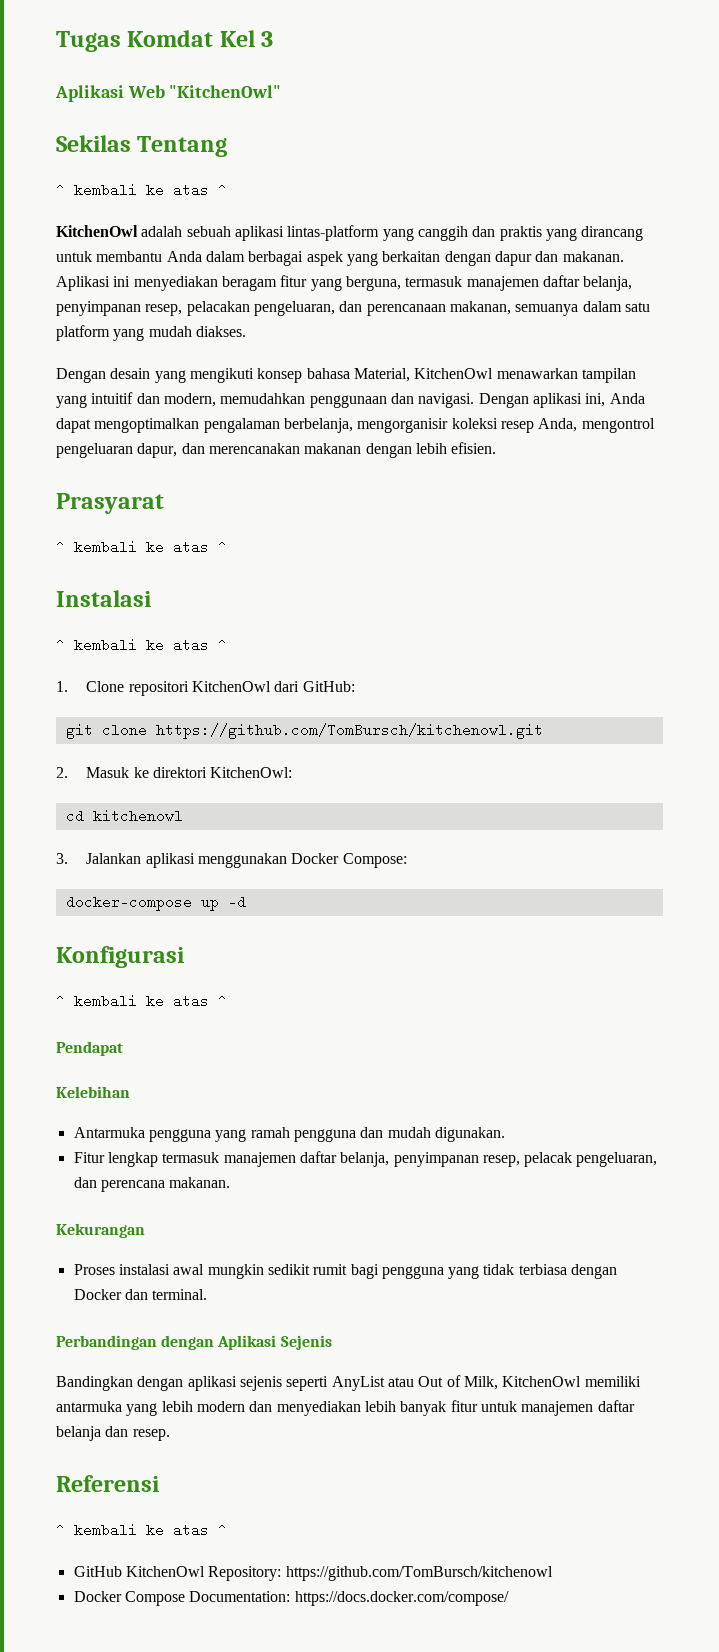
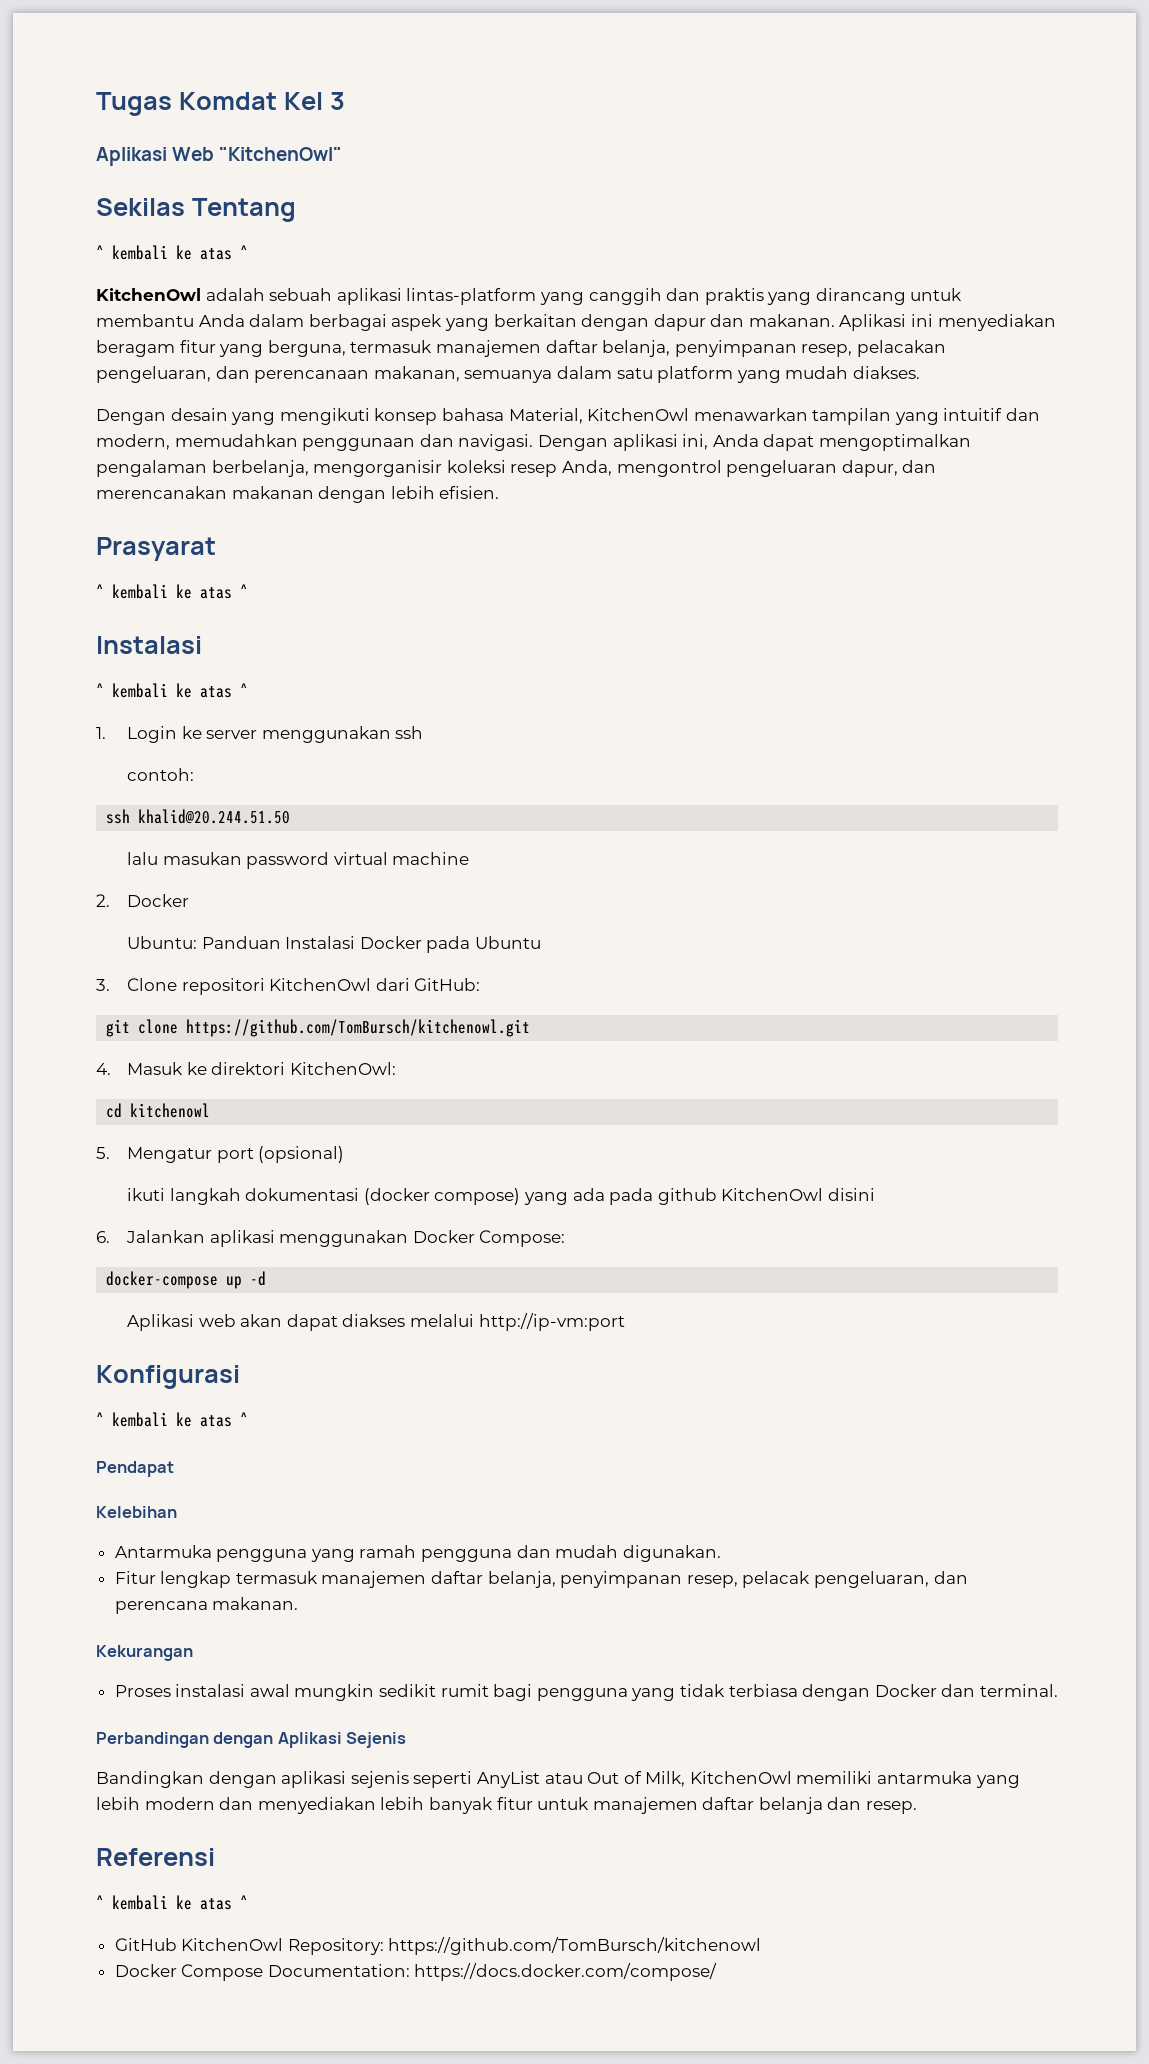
- 1. Clone repositori KitchenOwl dari GitHub:
+ 1. Login ke server menggunakan ssh
+ contoh:
+ ssh khalid@20.244.51.50
+ lalu masukan password virtual machine
+ 2. Docker
+ Ubuntu: Panduan Instalasi Docker pada Ubuntu
+ 3. Clone repositori KitchenOwl dari GitHub:
- 2. Masuk ke direktori KitchenOwl:
+ 4. Masuk ke direktori KitchenOwl:
- 3. Jalankan aplikasi menggunakan Docker Compose:
+ 5. Mengatur port (opsional)
+ ikuti langkah dokumentasi (docker compose) yang ada pada github KitchenOwl disini
+ 6. Jalankan aplikasi menggunakan Docker Compose:
+ Aplikasi web akan dapat diakses melalui http://ip-vm:port

